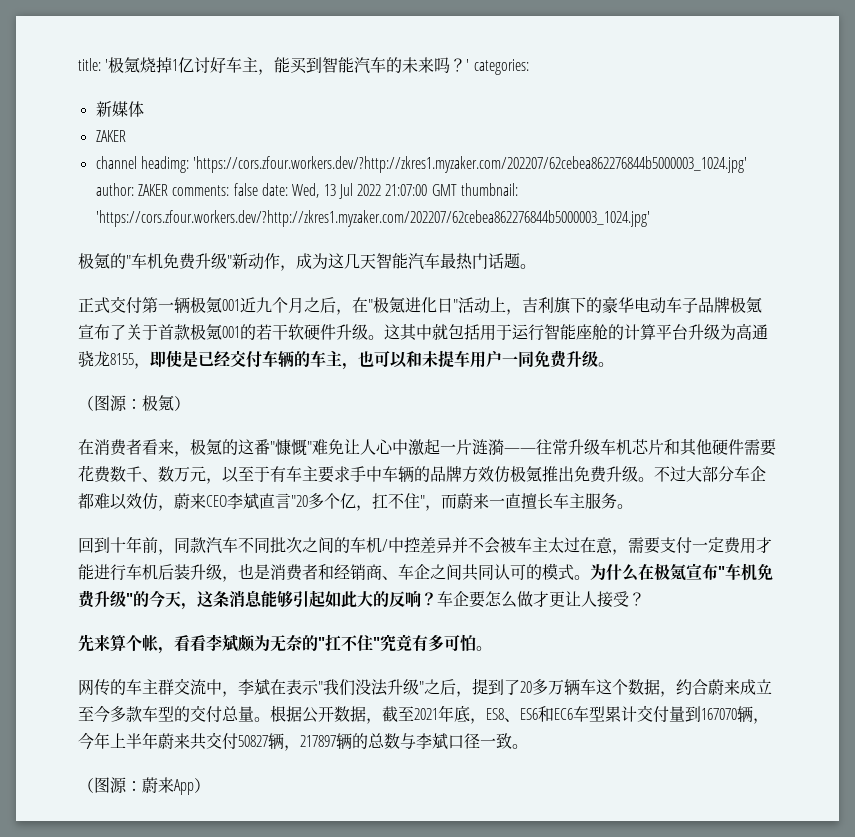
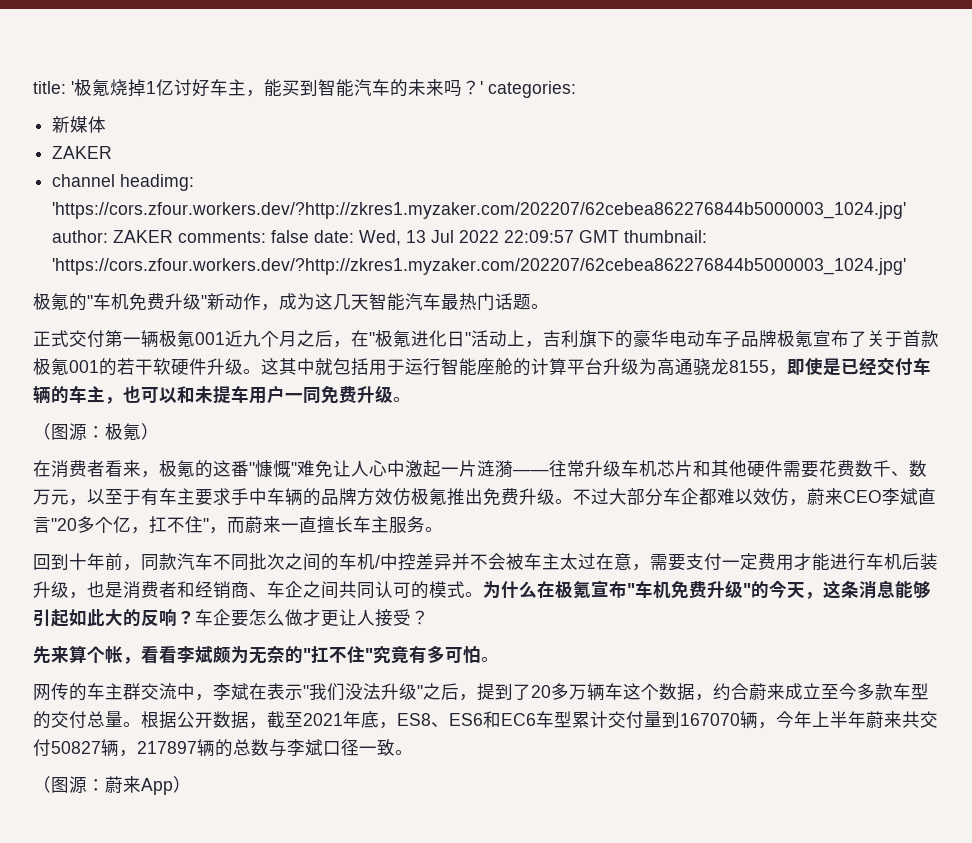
- channel headimg: 'https://cors.zfour.workers.dev/?http://zkres1.myzaker.com/202207/62cebea862276844b5000003_1024.jpg' author: ZAKER comments: false date: Wed, 13 Jul 2022 21:07:00 GMT thumbnail: 'https://cors.zfour.workers.dev/?http://zkres1.myzaker.com/202207/62cebea862276844b5000003_1024.jpg'
+ channel headimg: 'https://cors.zfour.workers.dev/?http://zkres1.myzaker.com/202207/62cebea862276844b5000003_1024.jpg' author: ZAKER comments: false date: Wed, 13 Jul 2022 22:09:57 GMT thumbnail: 'https://cors.zfour.workers.dev/?http://zkres1.myzaker.com/202207/62cebea862276844b5000003_1024.jpg'

